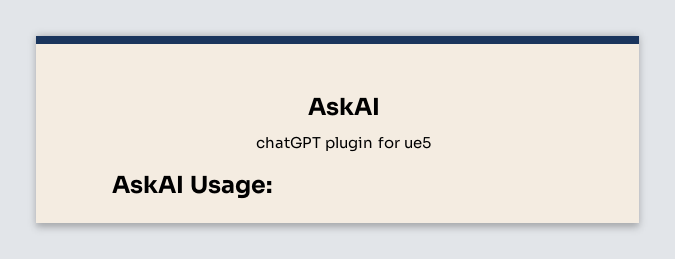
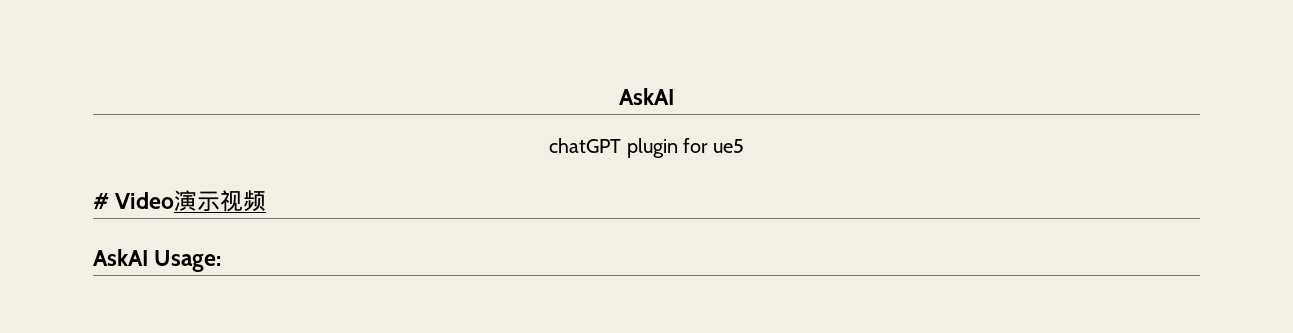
+ # Video演示视频

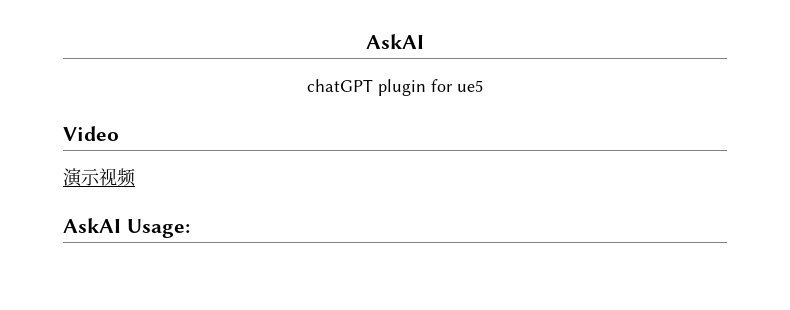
- # Video演示视频
+ Video
+ 演示视频

